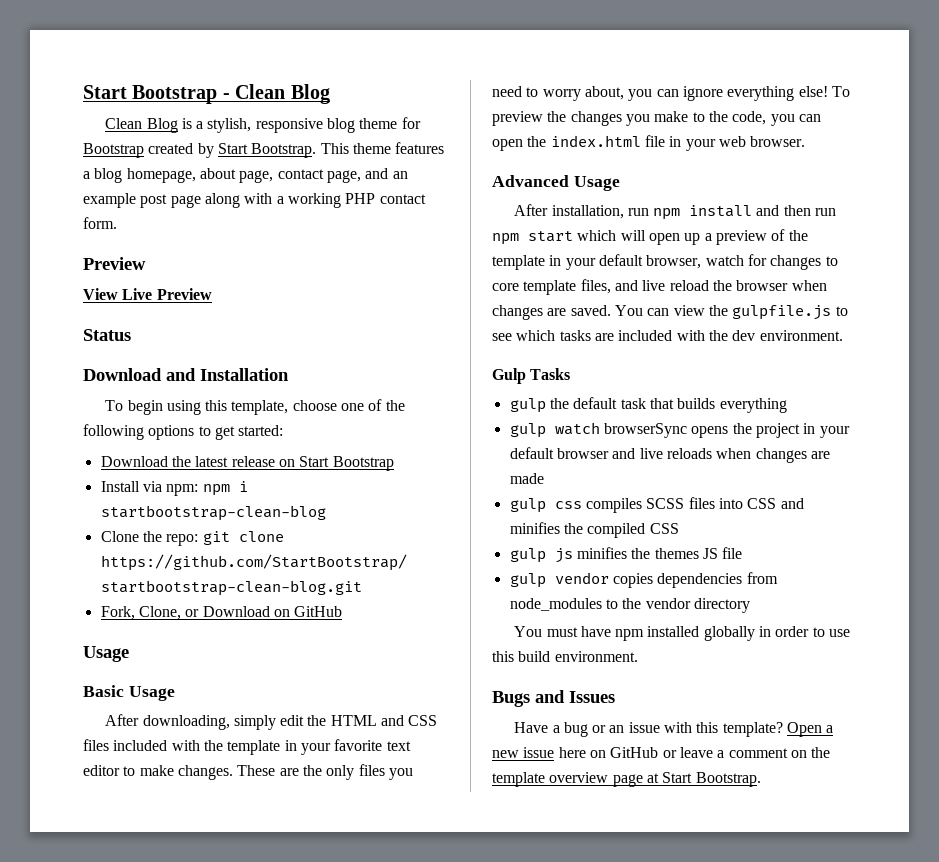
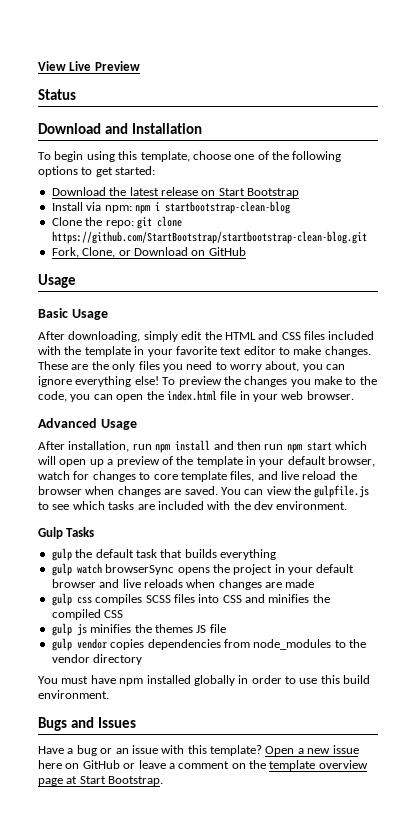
- Start Bootstrap - Clean Blog
- Clean Blog is a stylish, responsive blog theme for Bootstrap created by Start Bootstrap. This theme features a blog homepage, about page, contact page, and an example post page along with a working PHP contact form.
- Preview

